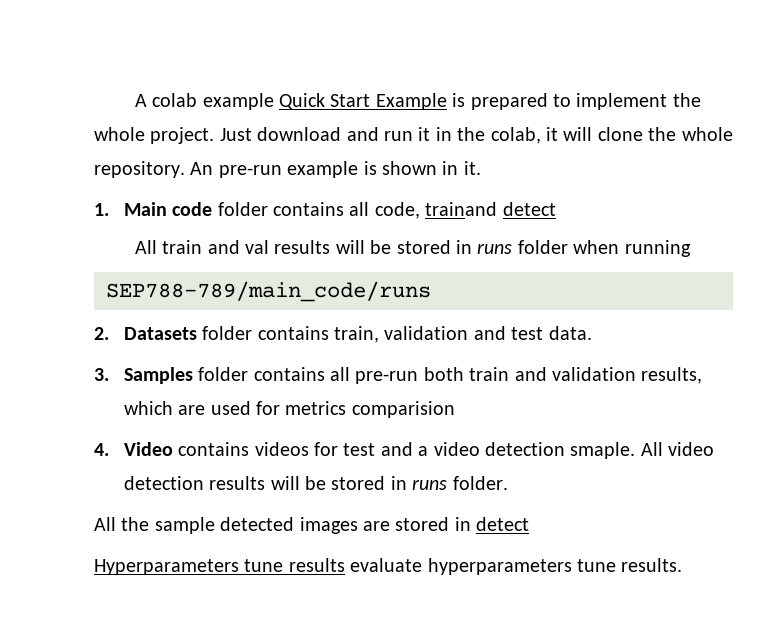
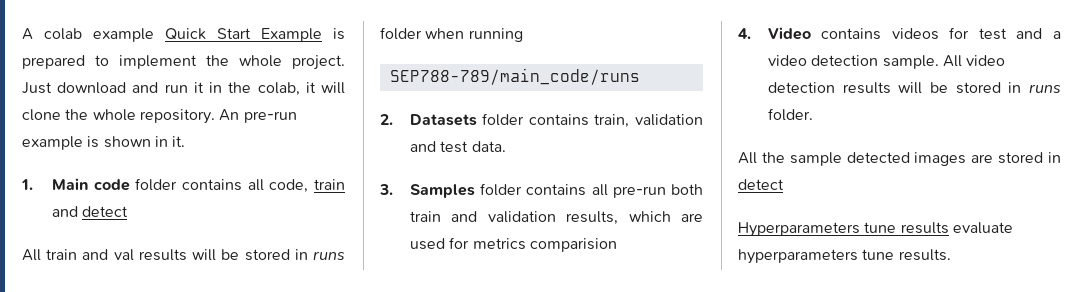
- 1. Main code folder contains all code, trainand detect
+ 1. Main code folder contains all code, train and detect
- 4. Video contains videos for test and a video detection smaple.
+ 4. Video contains videos for test and a video detection sample.

